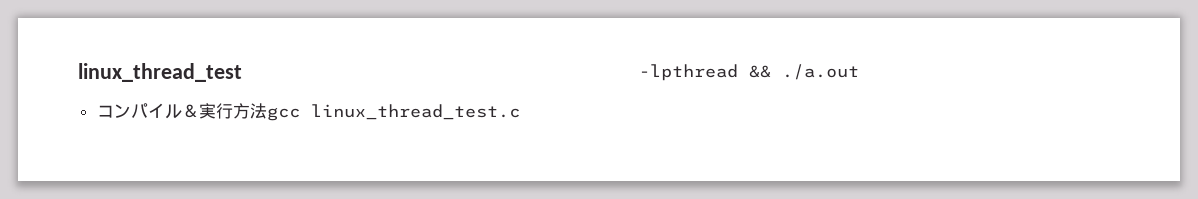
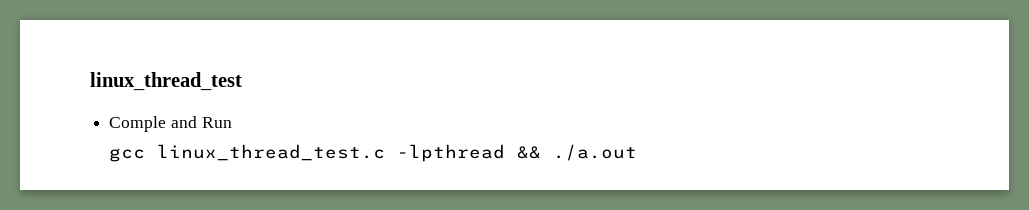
- コンパイル＆実行方法gcc linux_thread_test.c -lpthread && ./a.out
+ Comple and Run
+ gcc linux_thread_test.c -lpthread && ./a.out

